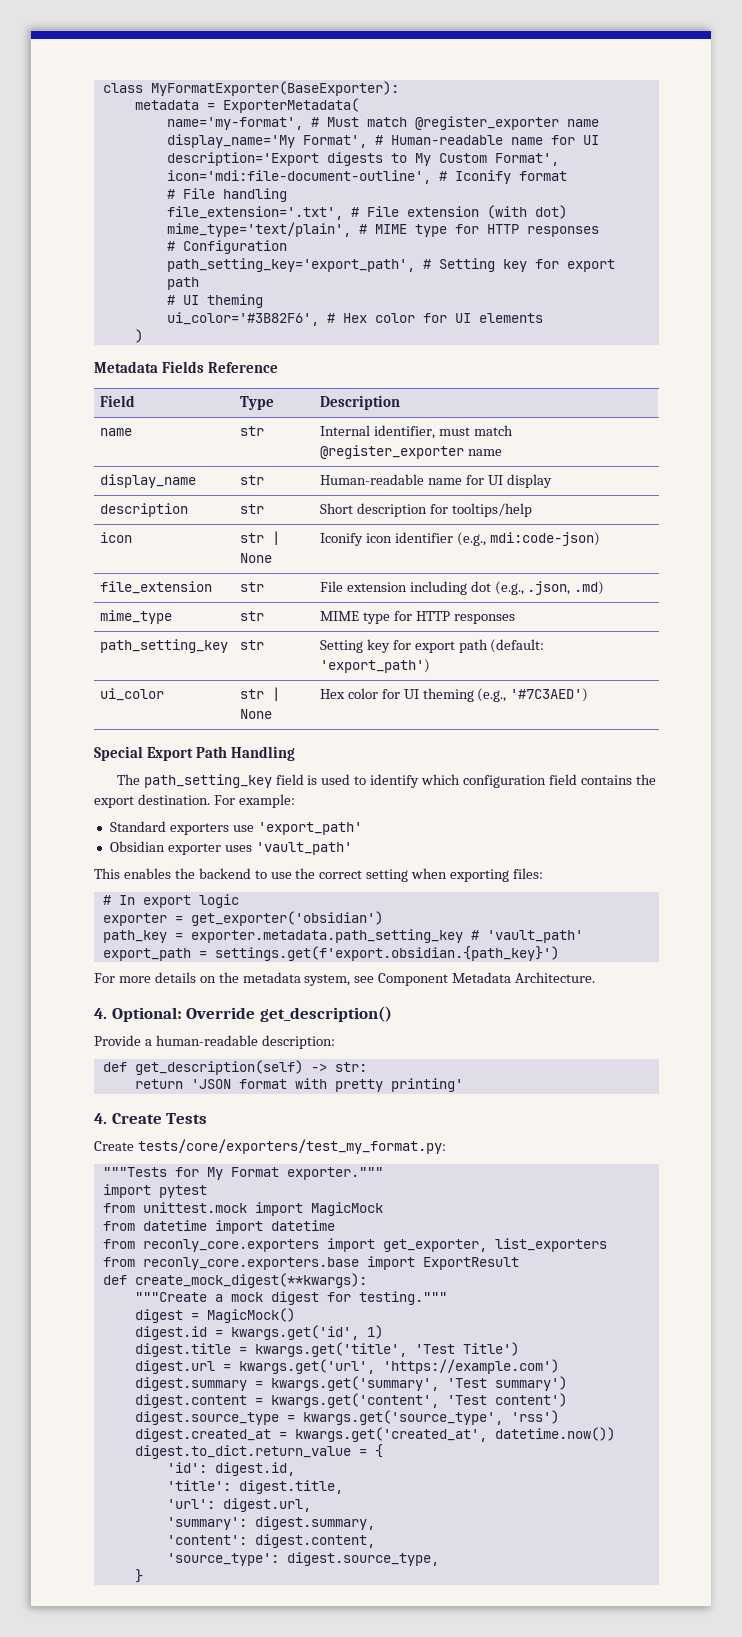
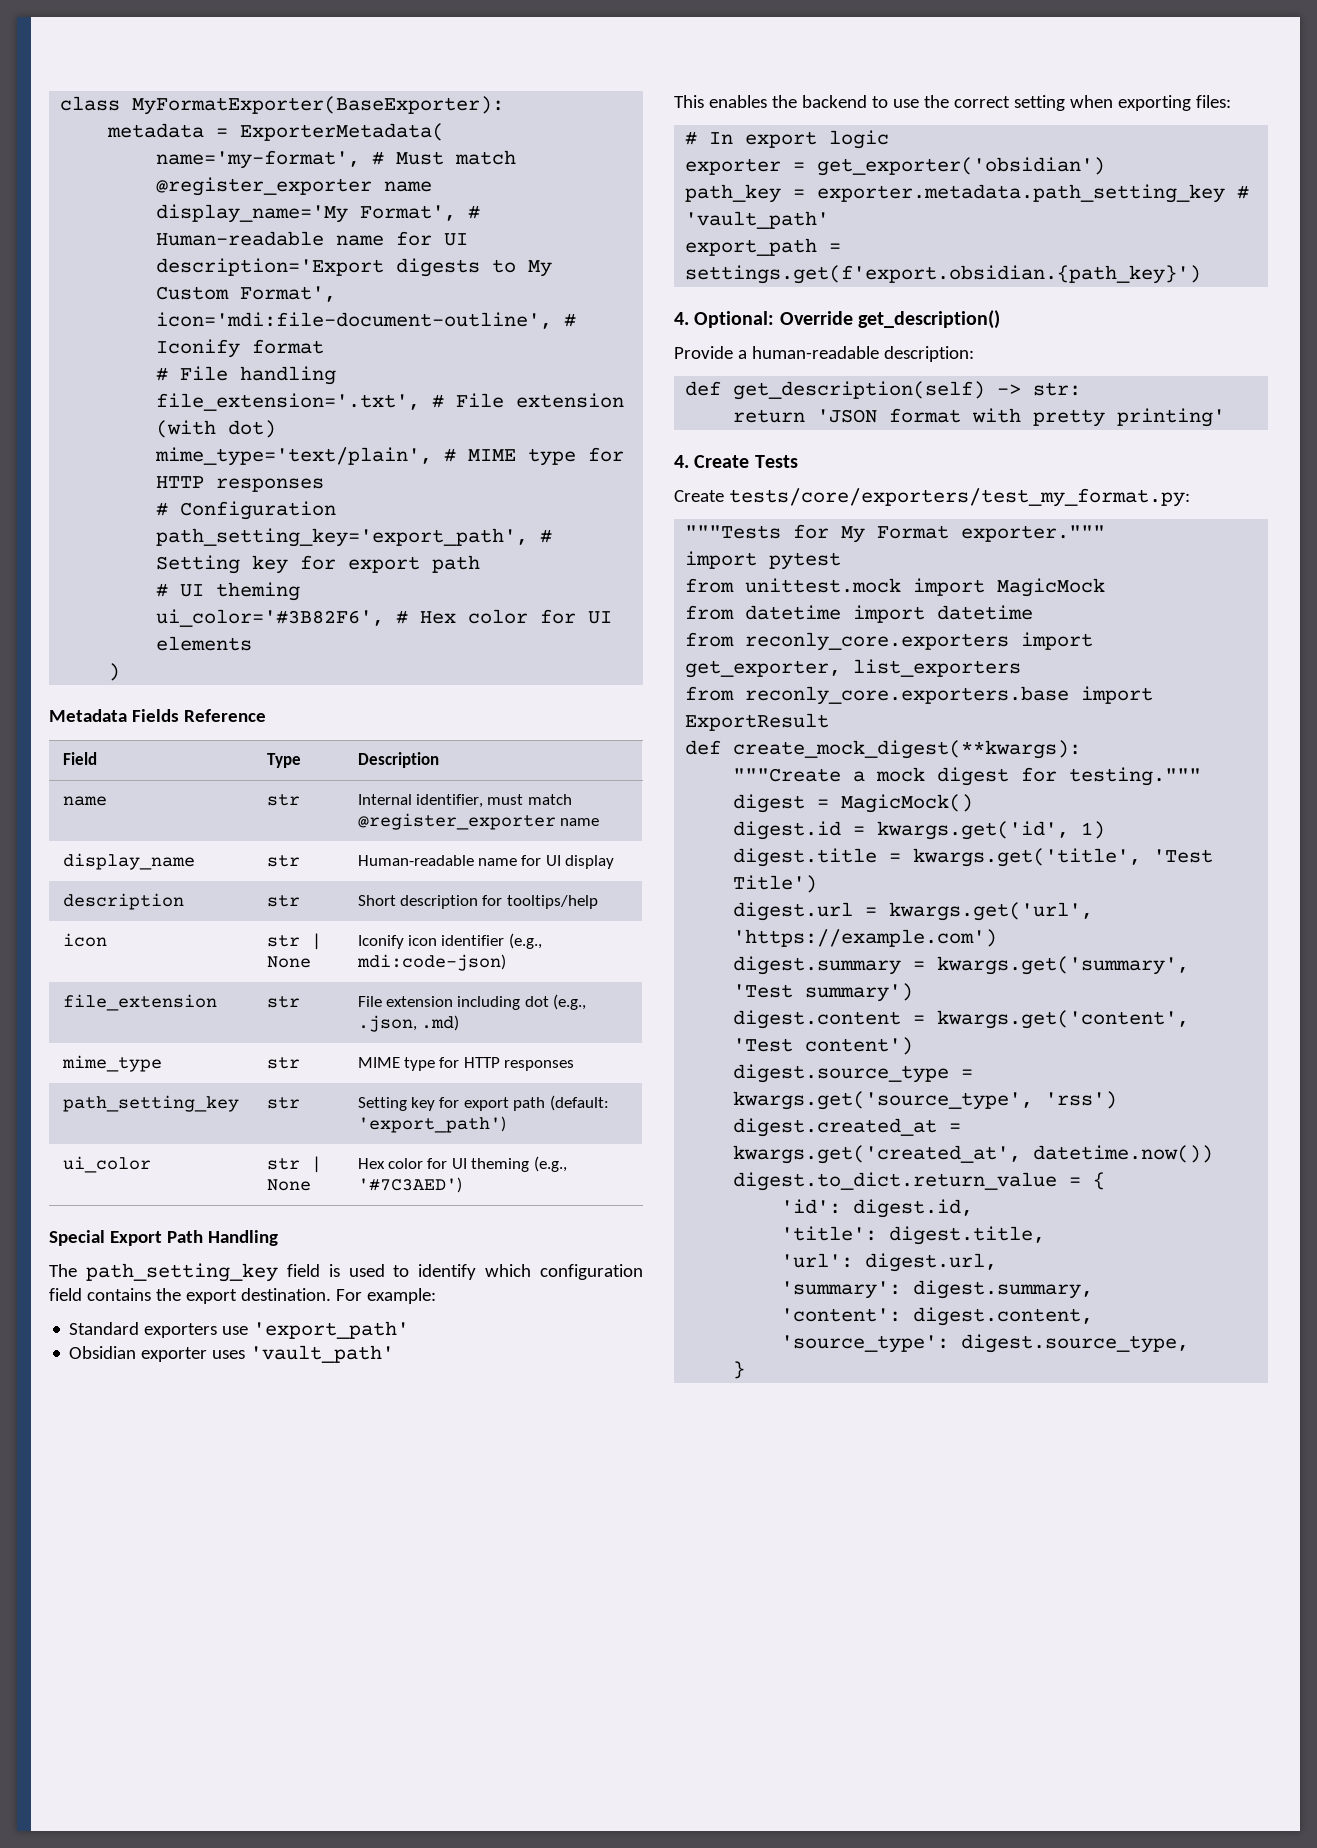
- For more details on the metadata system, see Component Metadata Architecture.

